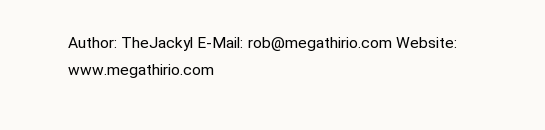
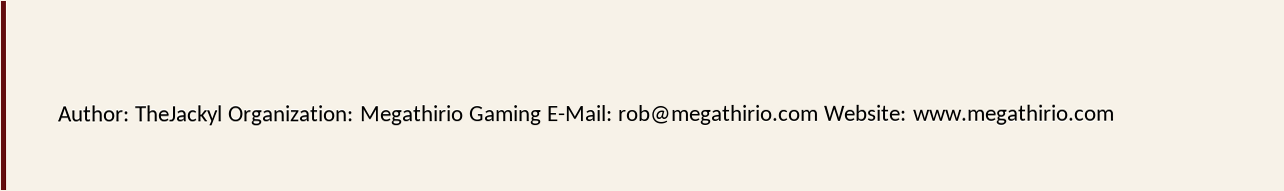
- Author: TheJackyl E-Mail: rob@megathirio.com Website: www.megathirio.com
+ Author: TheJackyl Organization: Megathirio Gaming E-Mail: rob@megathirio.com Website: www.megathirio.com

